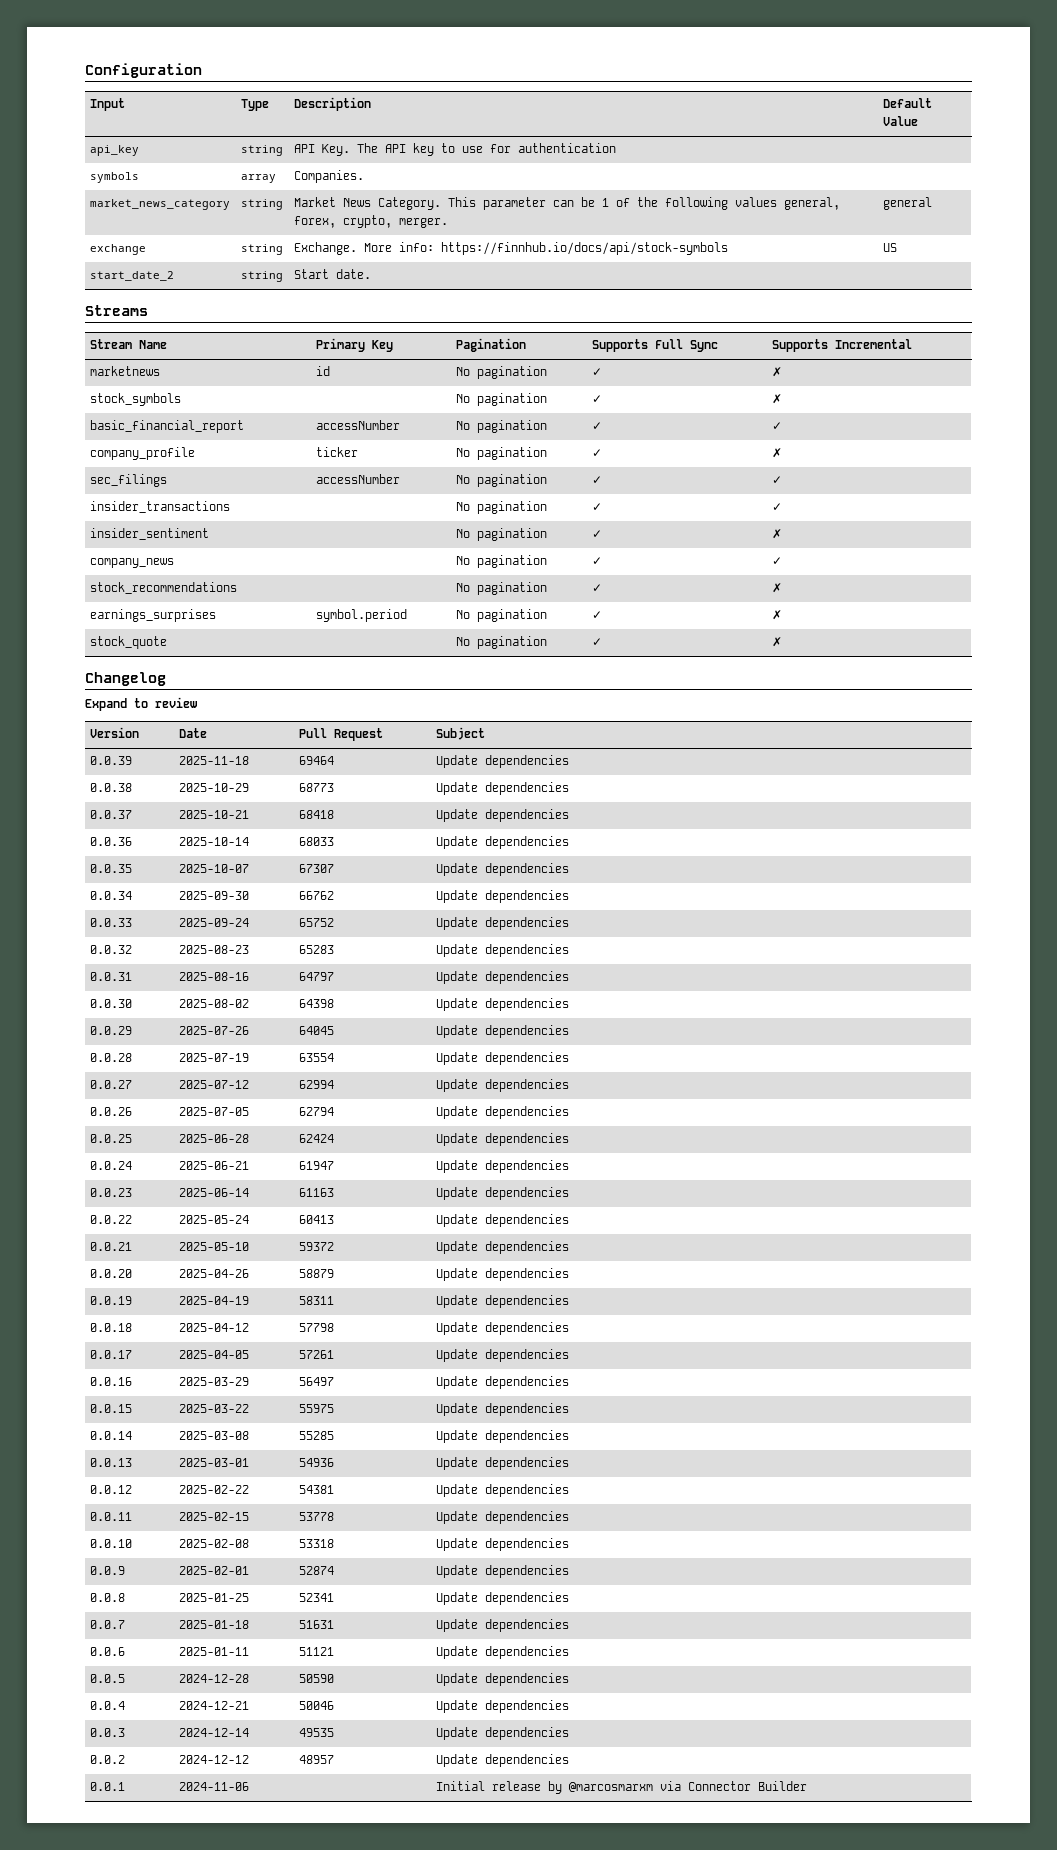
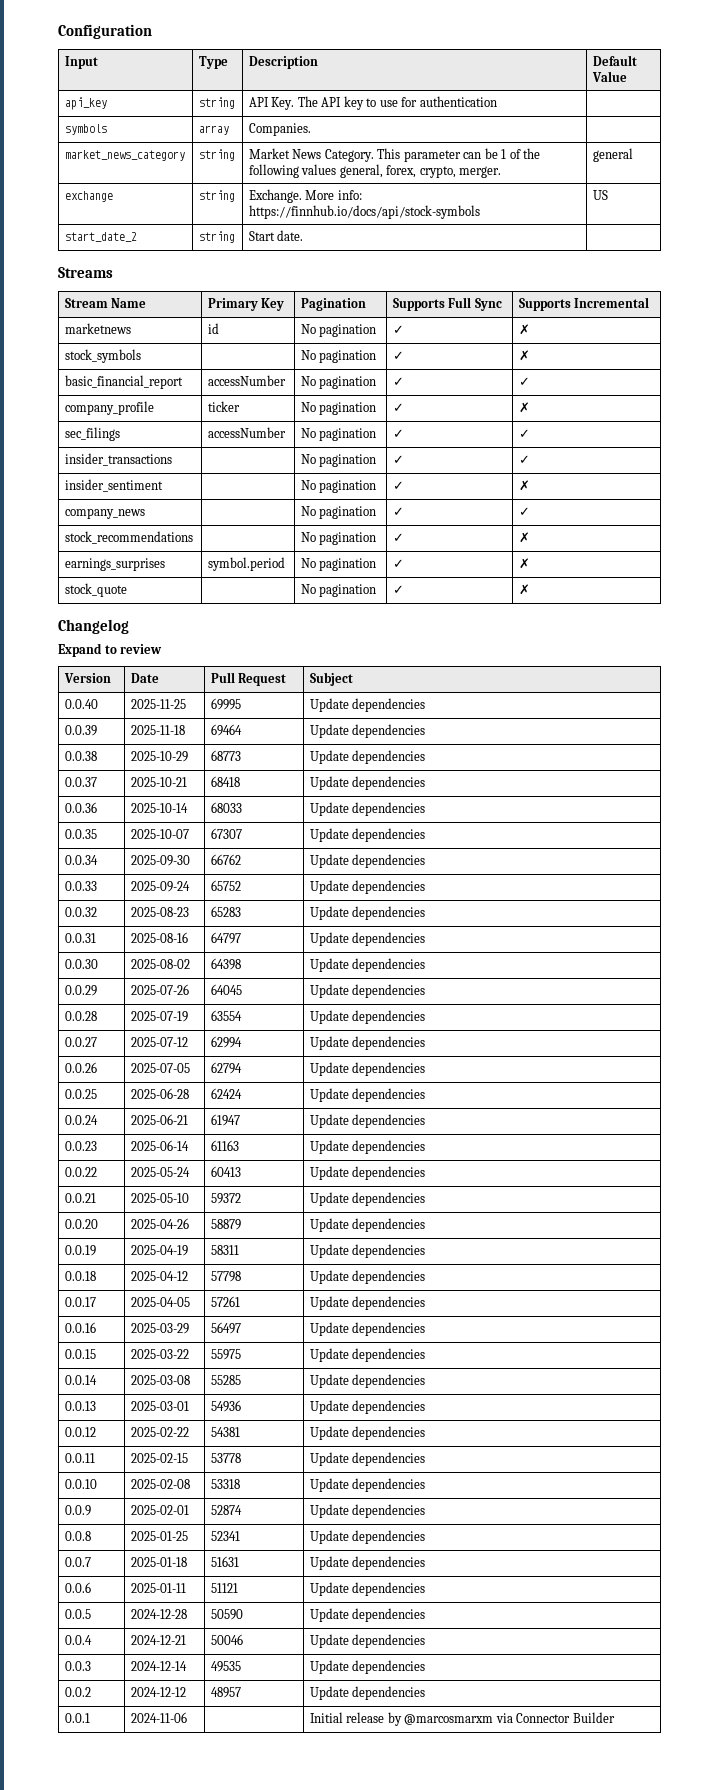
+ 0.0.40 | 2025-11-25 | 69995 | Update dependencies

